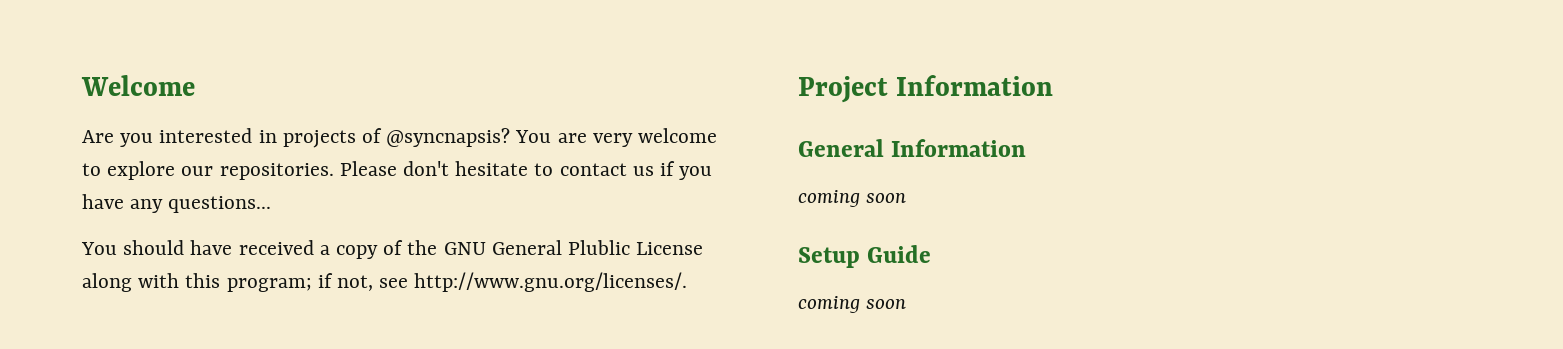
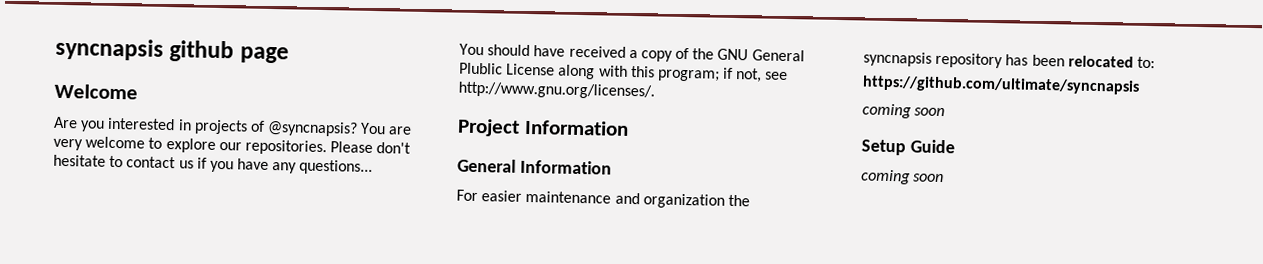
+ syncnapsis github page
+ For easier maintenance and organization the syncnapsis repository has been relocated to:
+ https://github.com/ultimate/syncnapsis

